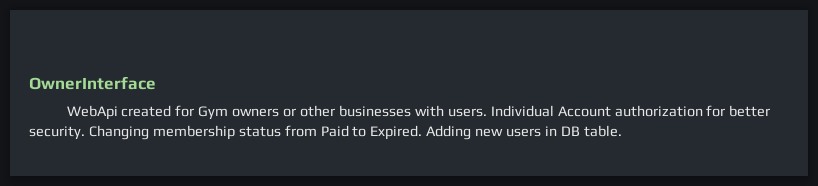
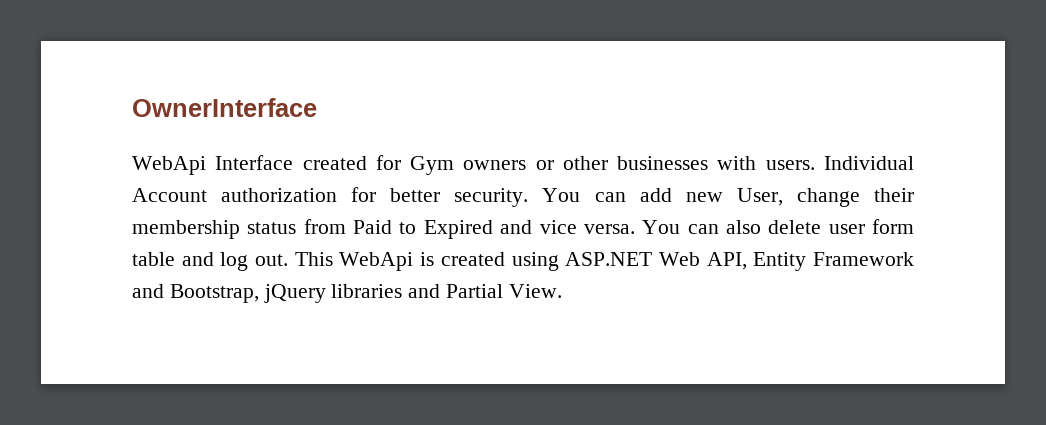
- WebApi created for Gym owners or other businesses with users.
+ WebApi Interface created for Gym owners or other businesses with users.
- Changing membership status from Paid to Expired. Adding new users in DB table.
+ You can add new User, change their membership status from Paid to Expired and vice versa. You can also delete user form table and log out. This WebApi is created using ASP.NET Web API, Entity Framework and Bootstrap, jQuery libraries and Partial View.

